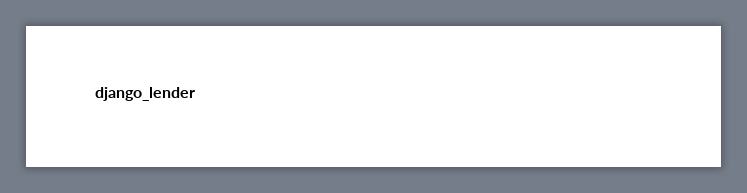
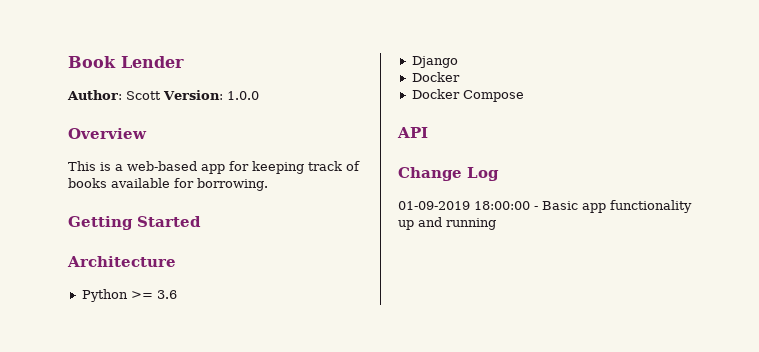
- django_lender
+ Book Lender
+ Author: Scott Version: 1.0.0
+ Overview
+ This is a web-based app for keeping track of books available for borrowing.
+ Getting Started
+ Architecture
+ Python >= 3.6
+ Django
+ Docker
+ Docker Compose
+ API
+ Change Log
+ 01-09-2019 18:00:00 - Basic app functionality up and running

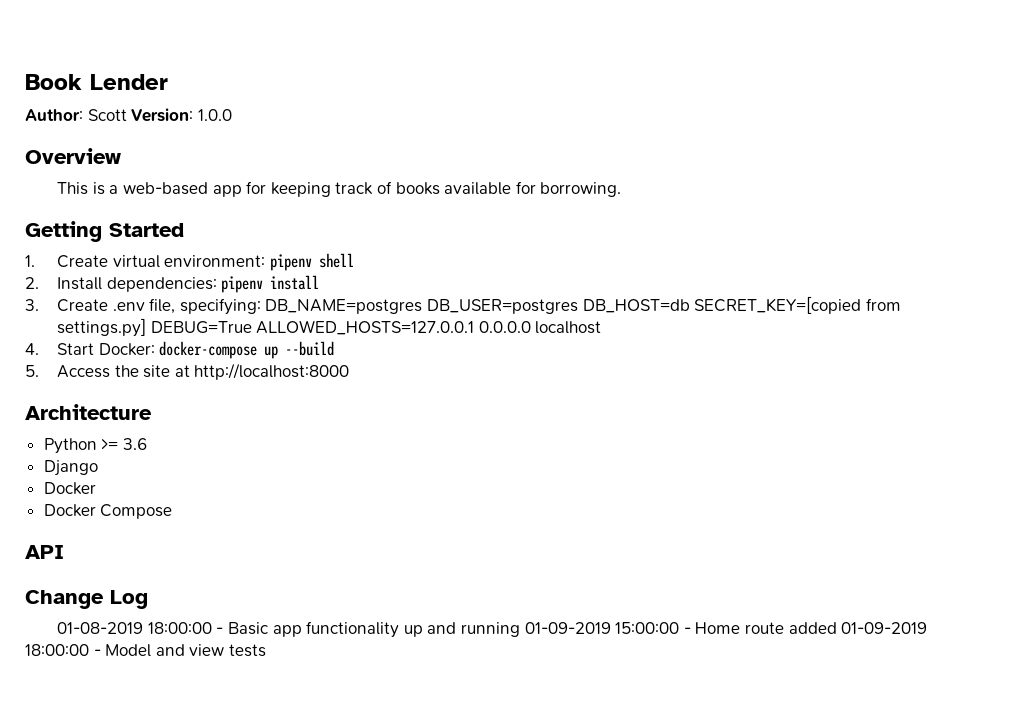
+ 1. Create virtual environment: pipenv shell
+ 2. Install dependencies: pipenv install
+ 3. Create .env file, specifying: DB_NAME=postgres DB_USER=postgres DB_HOST=db SECRET_KEY=[copied from settings.py] DEBUG=True ALLOWED_HOSTS=127.0.0.1 0.0.0.0 localhost
+ 4. Start Docker: docker-compose up --build
+ 5. Access the site at http://localhost:8000
- 01-09-2019 18:00:00 - Basic app functionality up and running
+ 01-08-2019 18:00:00 - Basic app functionality up and running 01-09-2019 15:00:00 - Home route added 01-09-2019 18:00:00 - Model and view tests

